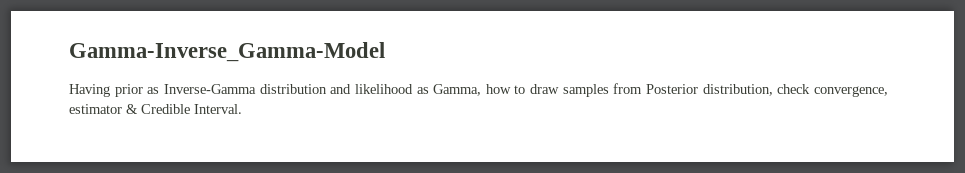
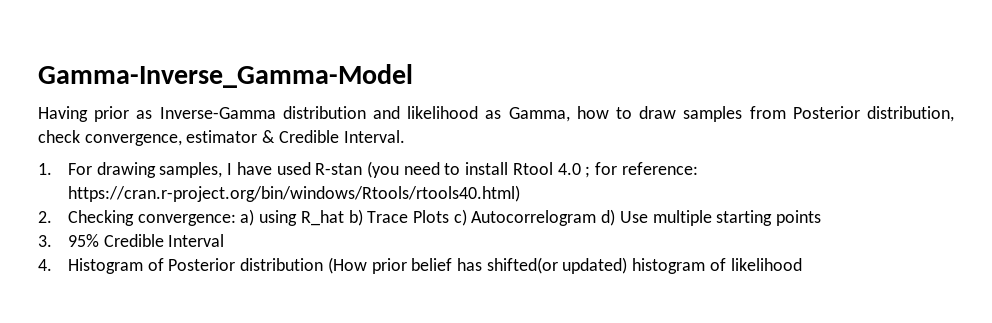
+ 1. For drawing samples, I have used R-stan (you need to install Rtool 4.0 ; for reference: https://cran.r-project.org/bin/windows/Rtools/rtools40.html)
+ 2. Checking convergence: a) using R_hat b) Trace Plots c) Autocorrelogram d) Use multiple starting points
+ 3. 95% Credible Interval
+ 4. Histogram of Posterior distribution (How prior belief has shifted(or updated) histogram of likelihood

